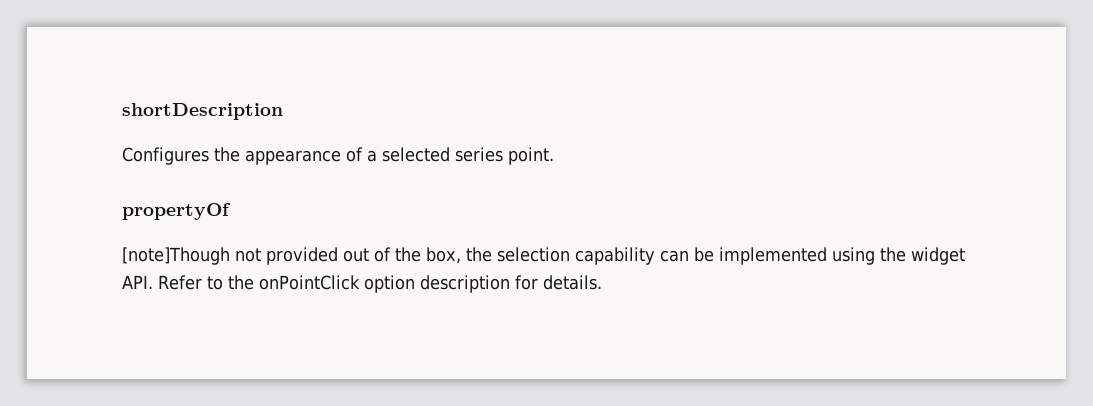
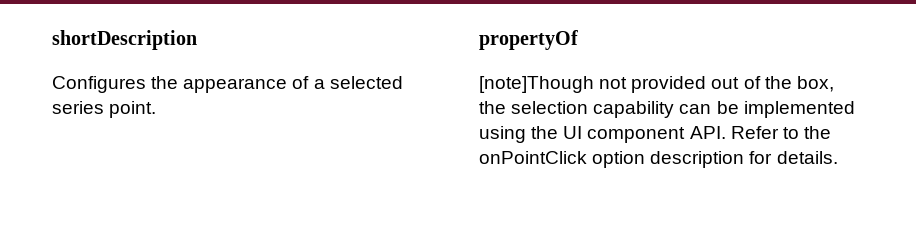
- [note]Though not provided out of the box, the selection capability can be implemented using the widget API. Refer to the onPointClick option description for details.
+ [note]Though not provided out of the box, the selection capability can be implemented using the UI component API. Refer to the onPointClick option description for details.

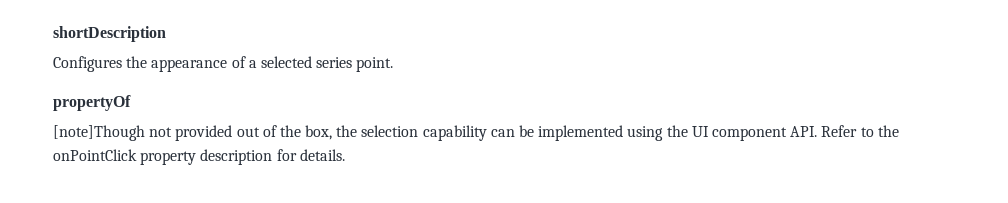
- [note]Though not provided out of the box, the selection capability can be implemented using the UI component API. Refer to the onPointClick option description for details.
+ [note]Though not provided out of the box, the selection capability can be implemented using the UI component API. Refer to the onPointClick property description for details.

